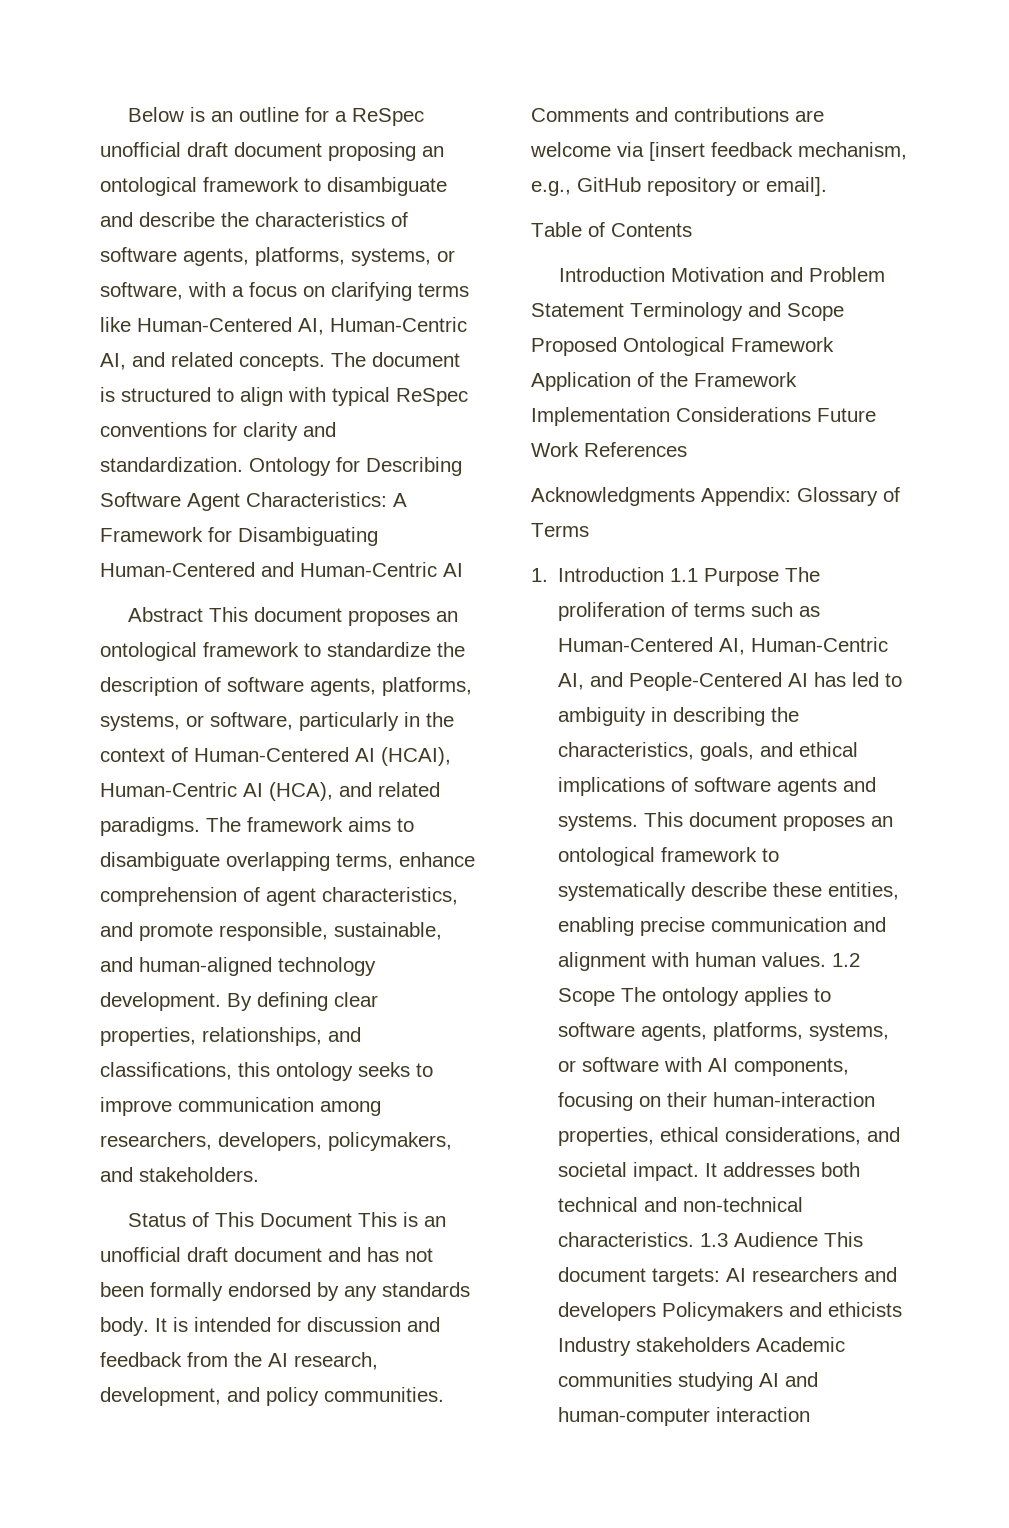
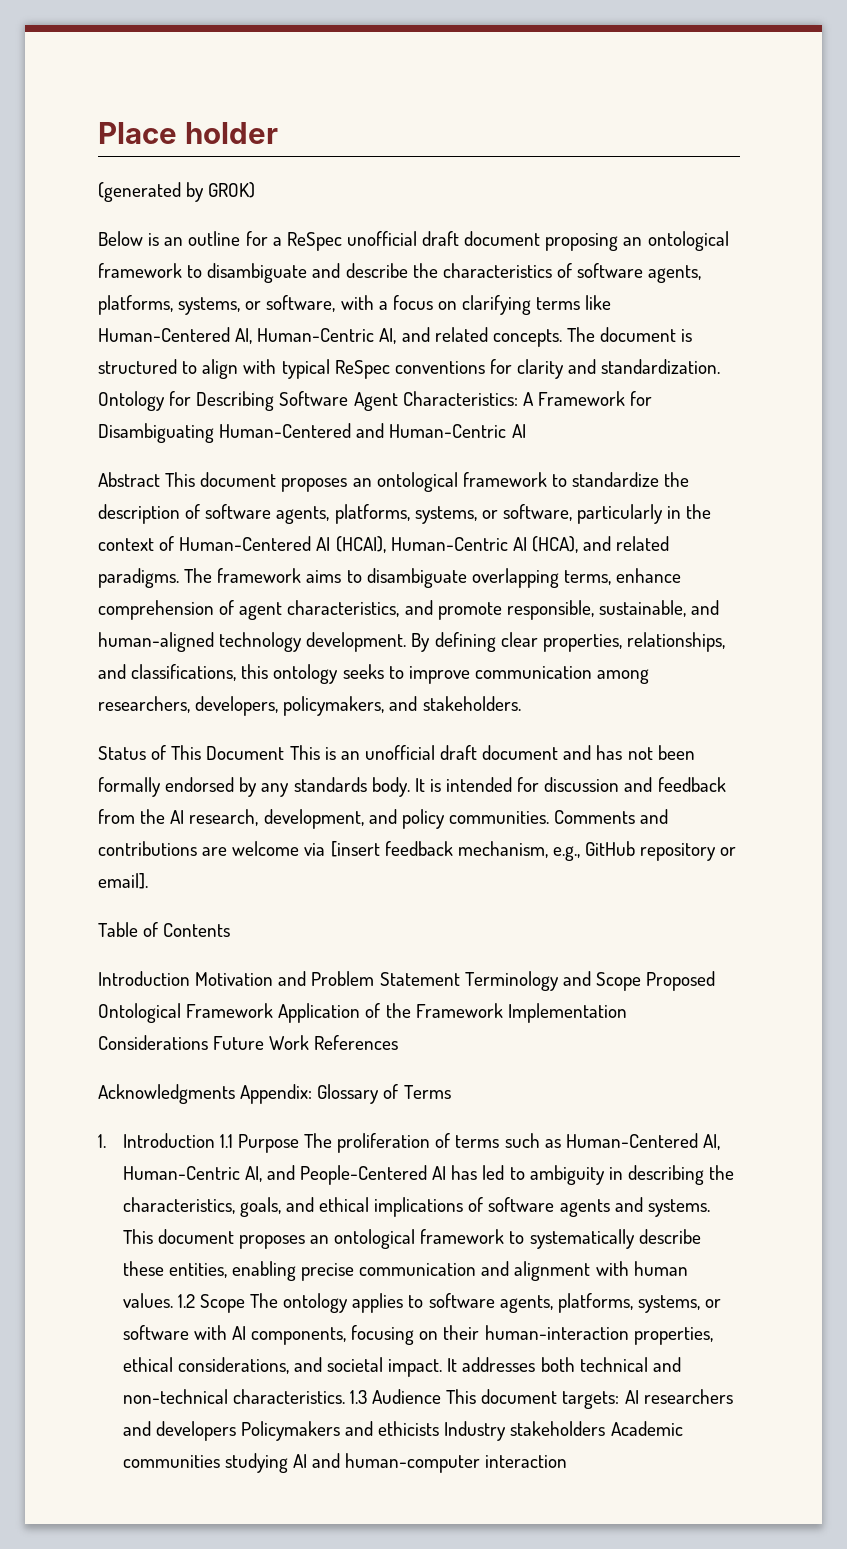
+ Place holder
+ (generated by GROK)

